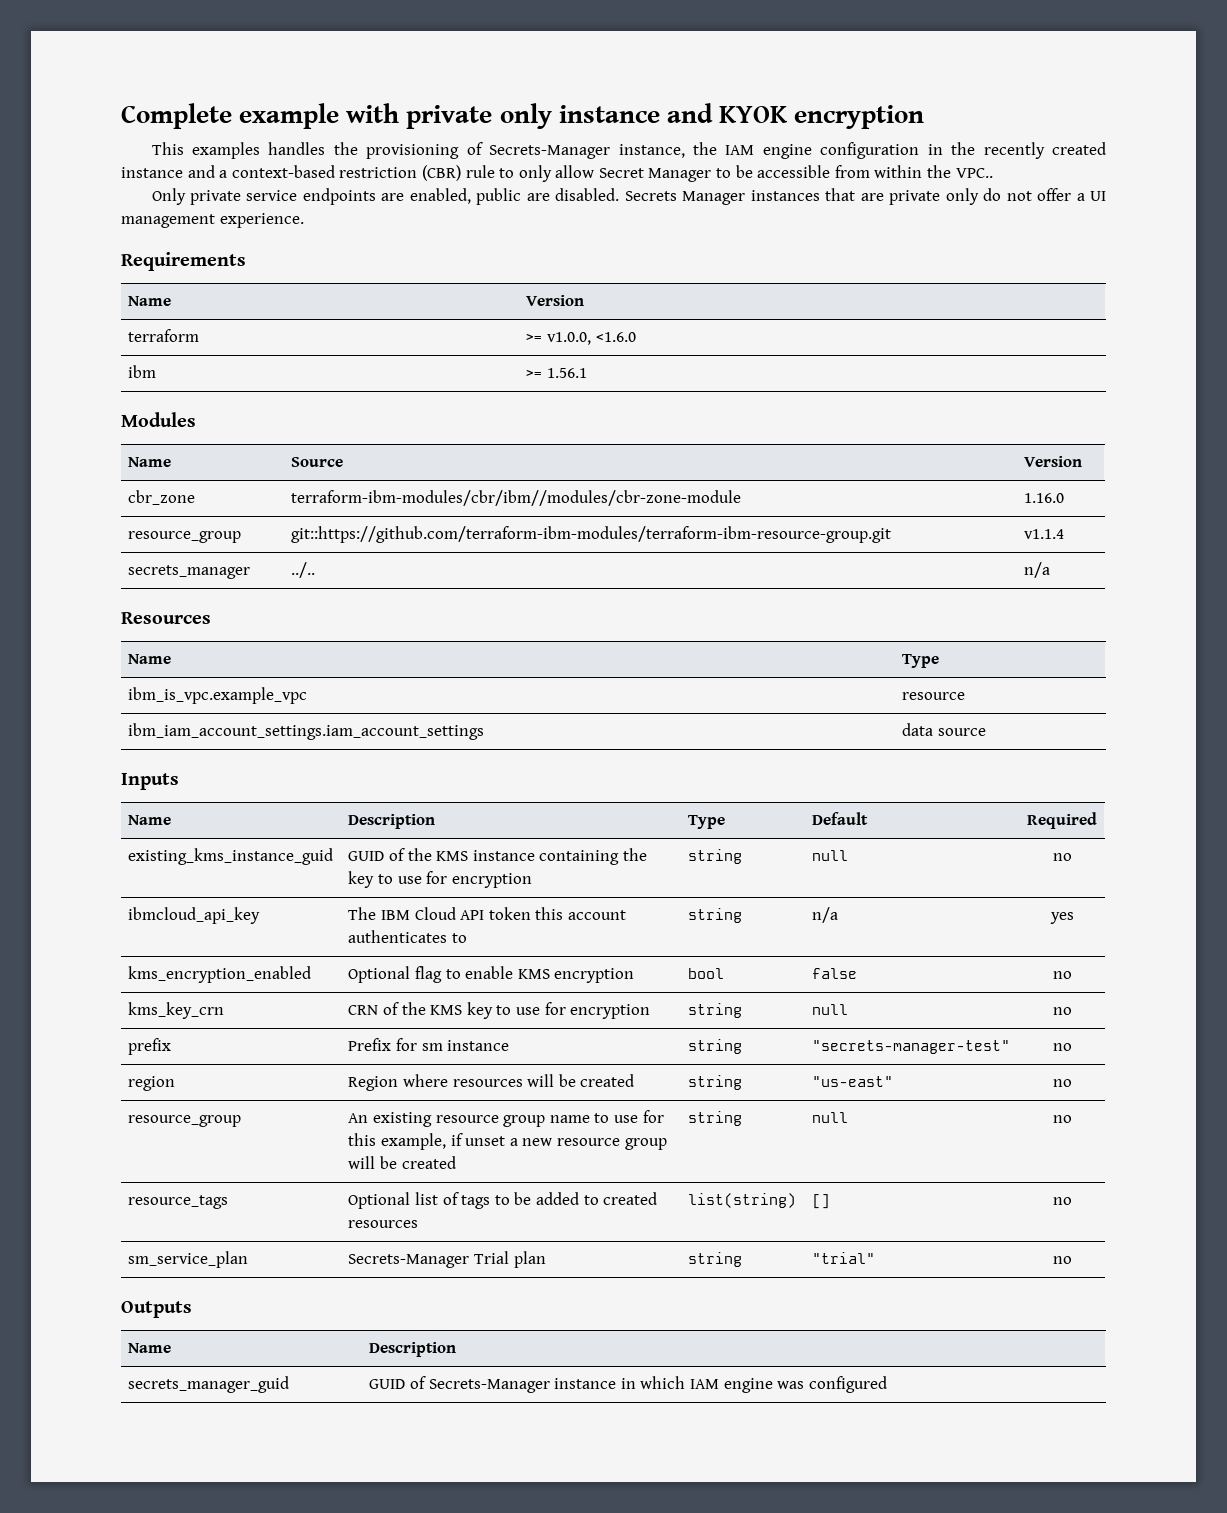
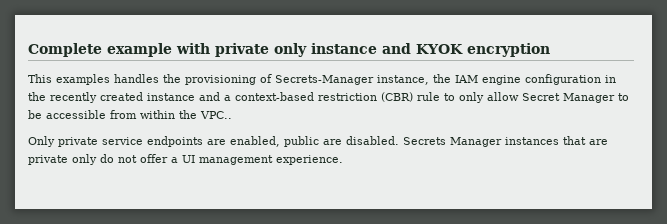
- Requirements
- Name | Version
- terraform | >= v1.0.0, <1.6.0
- ibm | >= 1.56.1
- Modules
- Name | Source | Version
- cbr_zone | terraform-ibm-modules/cbr/ibm//modules/cbr-zone-module | 1.16.0
- resource_group | git::https://github.com/terraform-ibm-modules/terraform-ibm-resource-group.git | v1.1.4
- secrets_manager | ../.. | n/a
- Resources
- Name | Type
- ibm_is_vpc.example_vpc | resource
- ibm_iam_account_settings.iam_account_settings | data source
- Inputs
- Name | Description | Type | Default | Required
- existing_kms_instance_guid | GUID of the KMS instance containing the key to use for encryption | string | null | no
- ibmcloud_api_key | The IBM Cloud API token this account authenticates to | string | n/a | yes
- kms_encryption_enabled | Optional flag to enable KMS encryption | bool | false | no
- kms_key_crn | CRN of the KMS key to use for encryption | string | null | no
- prefix | Prefix for sm instance | string | "secrets-manager-test" | no
- region | Region where resources will be created | string | "us-east" | no
- resource_group | An existing resource group name to use for this example, if unset a new resource group will be created | string | null | no
- resource_tags | Optional list of tags to be added to created resources | list(string) | [] | no
- sm_service_plan | Secrets-Manager Trial plan | string | "trial" | no
- Outputs
- Name | Description
- secrets_manager_guid | GUID of Secrets-Manager instance in which IAM engine was configured

